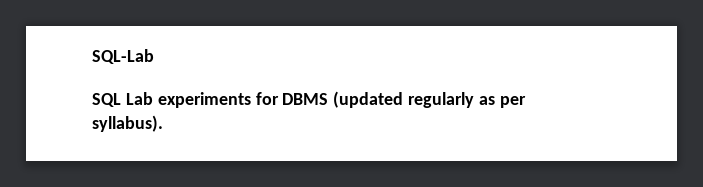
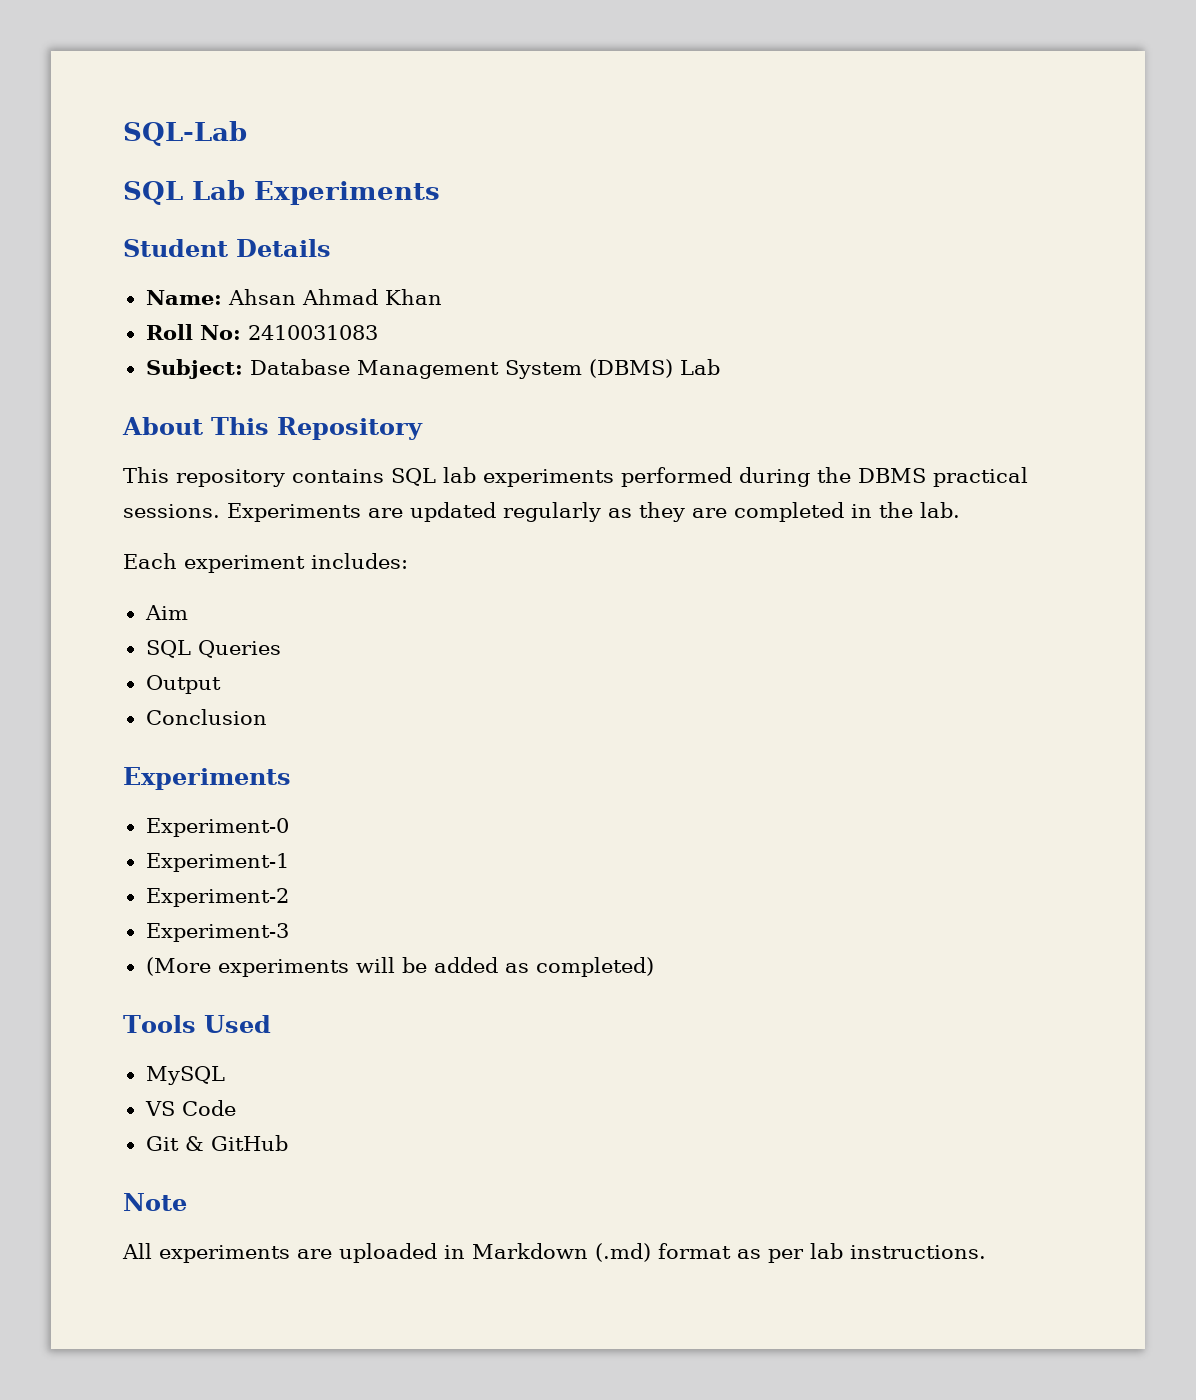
- SQL Lab experiments for DBMS (updated regularly as per syllabus).
+ SQL Lab Experiments
+ Student Details
+ Name: Ahsan Ahmad Khan
+ Roll No: 2410031083
+ Subject: Database Management System (DBMS) Lab
+ About This Repository
+ This repository contains SQL lab experiments performed during the DBMS practical sessions. Experiments are updated regularly as they are completed in the lab.
+ Each experiment includes:
+ Aim
+ SQL Queries
+ Output
+ Conclusion
+ Experiments
+ Experiment-0
+ Experiment-1
+ Experiment-2
+ Experiment-3
+ (More experiments will be added as completed)
+ Tools Used
+ MySQL
+ VS Code
+ Git & GitHub
+ Note
+ All experiments are uploaded in Markdown (.md) format as per lab instructions.

